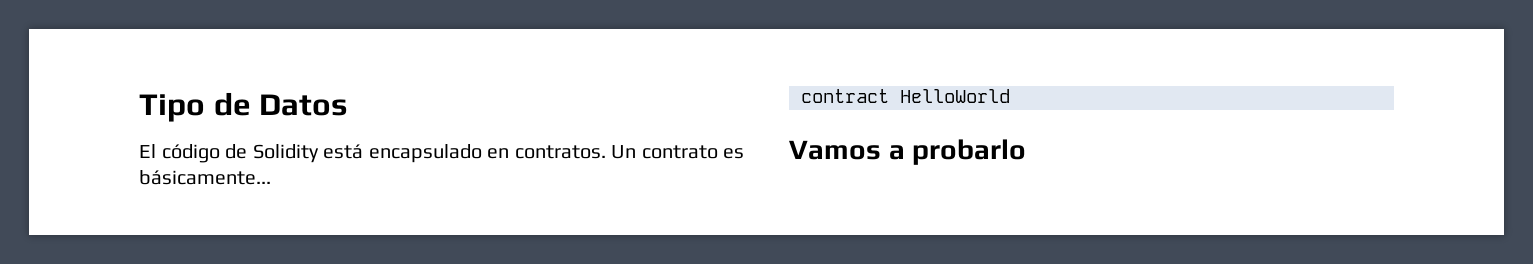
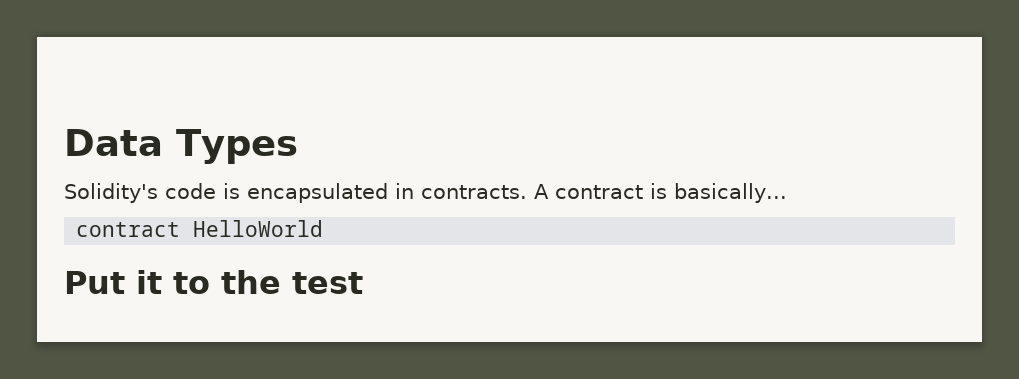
- Tipo de Datos
- El código de Solidity está encapsulado en contratos. Un contrato es básicamente...
+ Data Types
+ Solidity's code is encapsulated in contracts. A contract is basically...
  contract HelloWorld
- Vamos a probarlo
+ Put it to the test

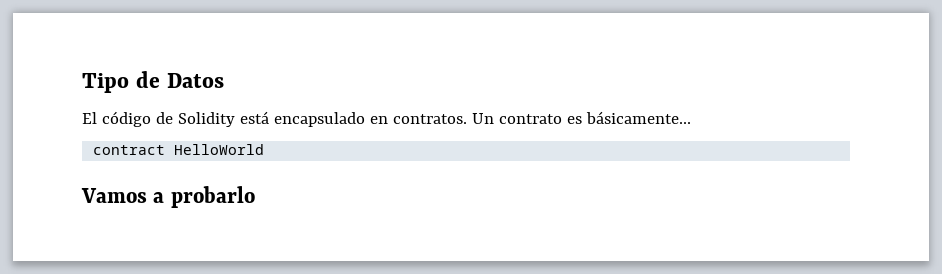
- Data Types
- Solidity's code is encapsulated in contracts. A contract is basically...
+ Tipo de Datos
+ El código de Solidity está encapsulado en contratos. Un contrato es básicamente...
  contract HelloWorld
- Put it to the test
+ Vamos a probarlo

